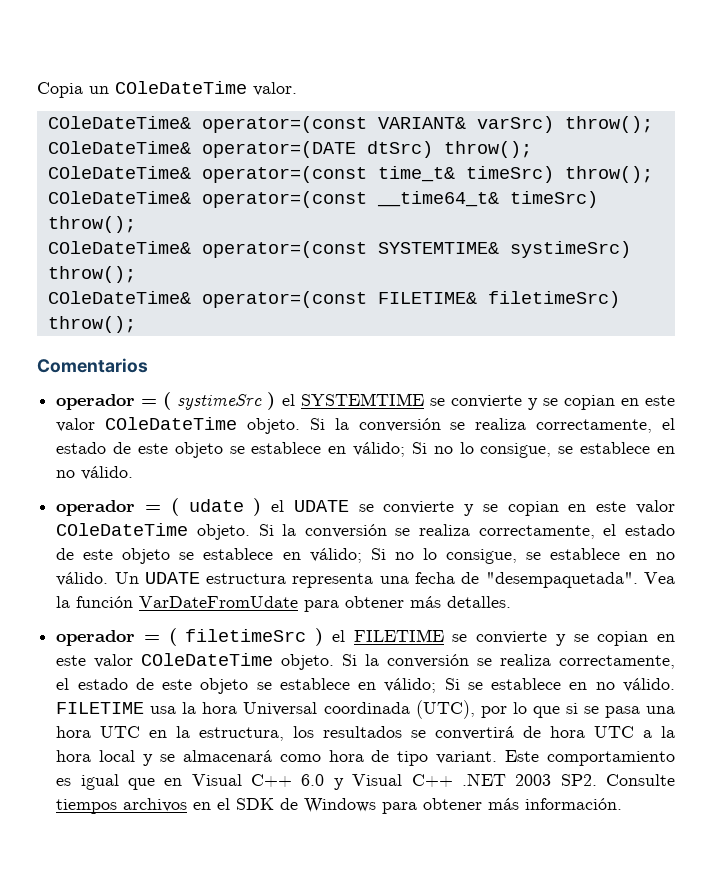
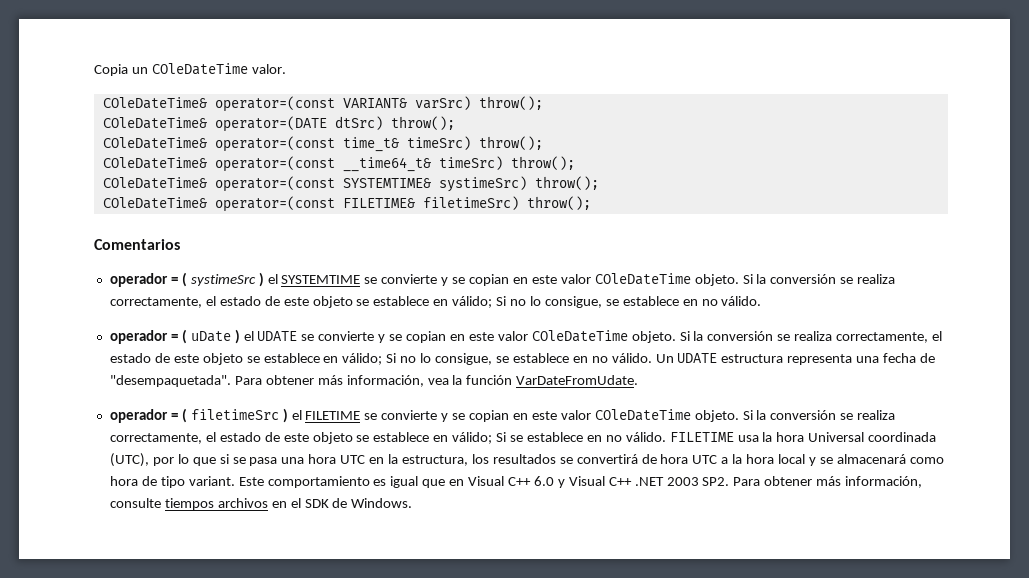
- operador = ( udate ) el UDATE se convierte y se copian en este valor COleDateTime objeto.
+ operador = ( uDate ) el UDATE se convierte y se copian en este valor COleDateTime objeto.
- Vea la función VarDateFromUdate para obtener más detalles.
+ Para obtener más información, vea la función VarDateFromUdate.
- Este comportamiento es igual que en Visual C++ 6.0 y Visual C++ .NET 2003 SP2. Consulte tiempos archivos en el SDK de Windows para obtener más información.
+ Este comportamiento es igual que en Visual C++ 6.0 y Visual C++ .NET 2003 SP2. Para obtener más información, consulte tiempos archivos en el SDK de Windows.

